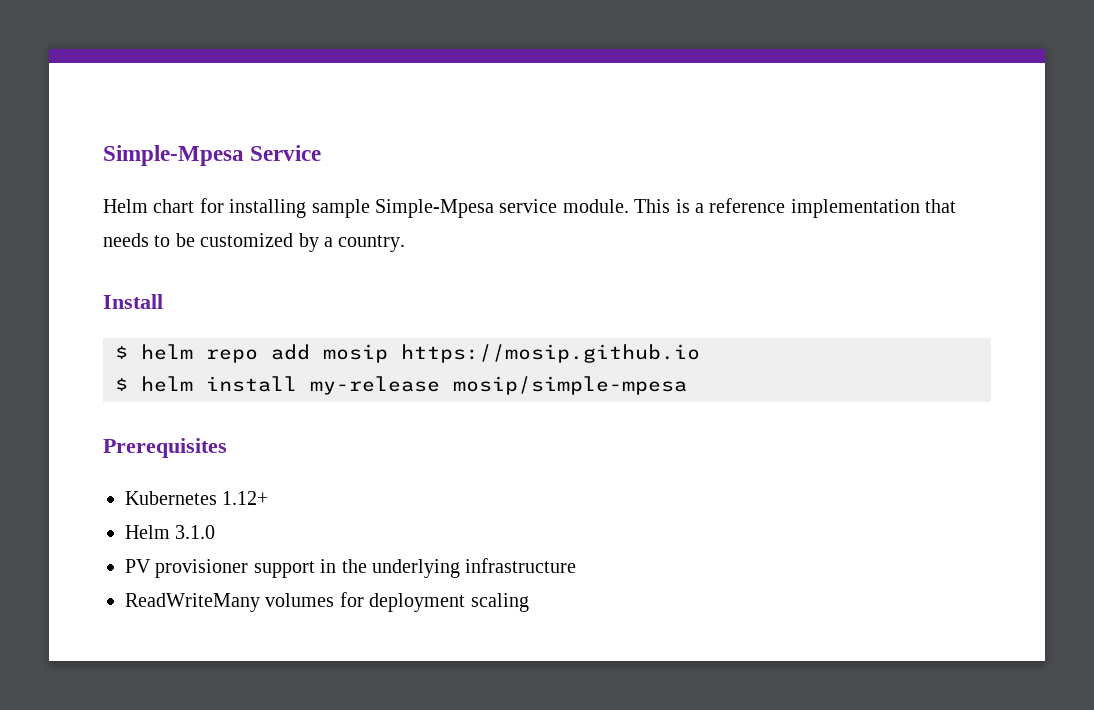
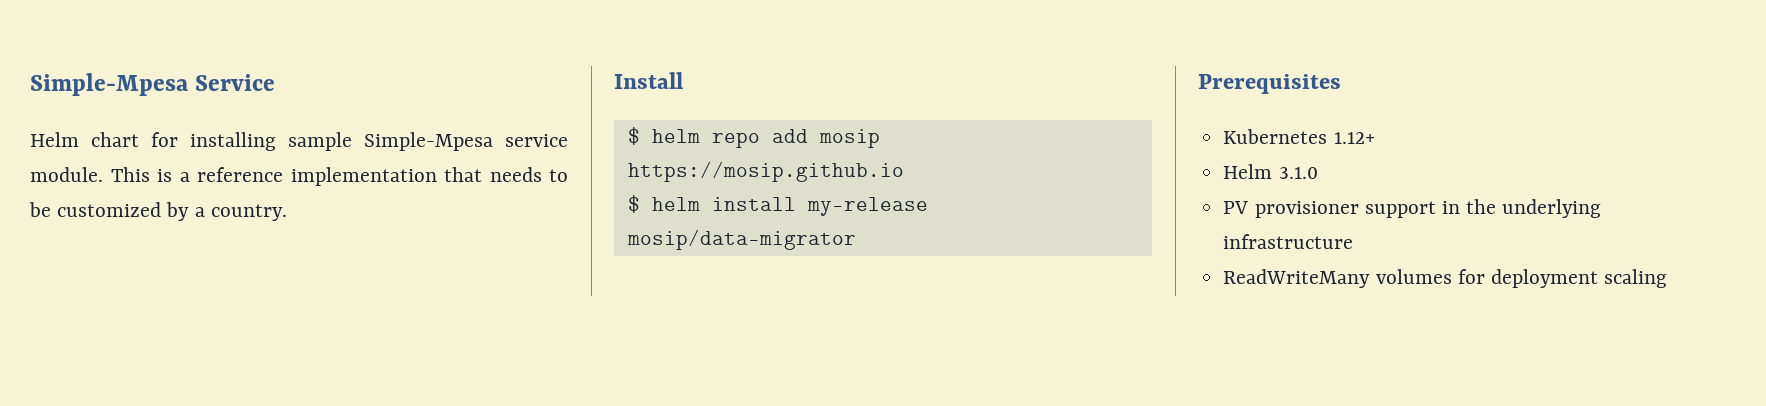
- $ helm install my-release mosip/simple-mpesa
+ $ helm install my-release mosip/data-migrator

